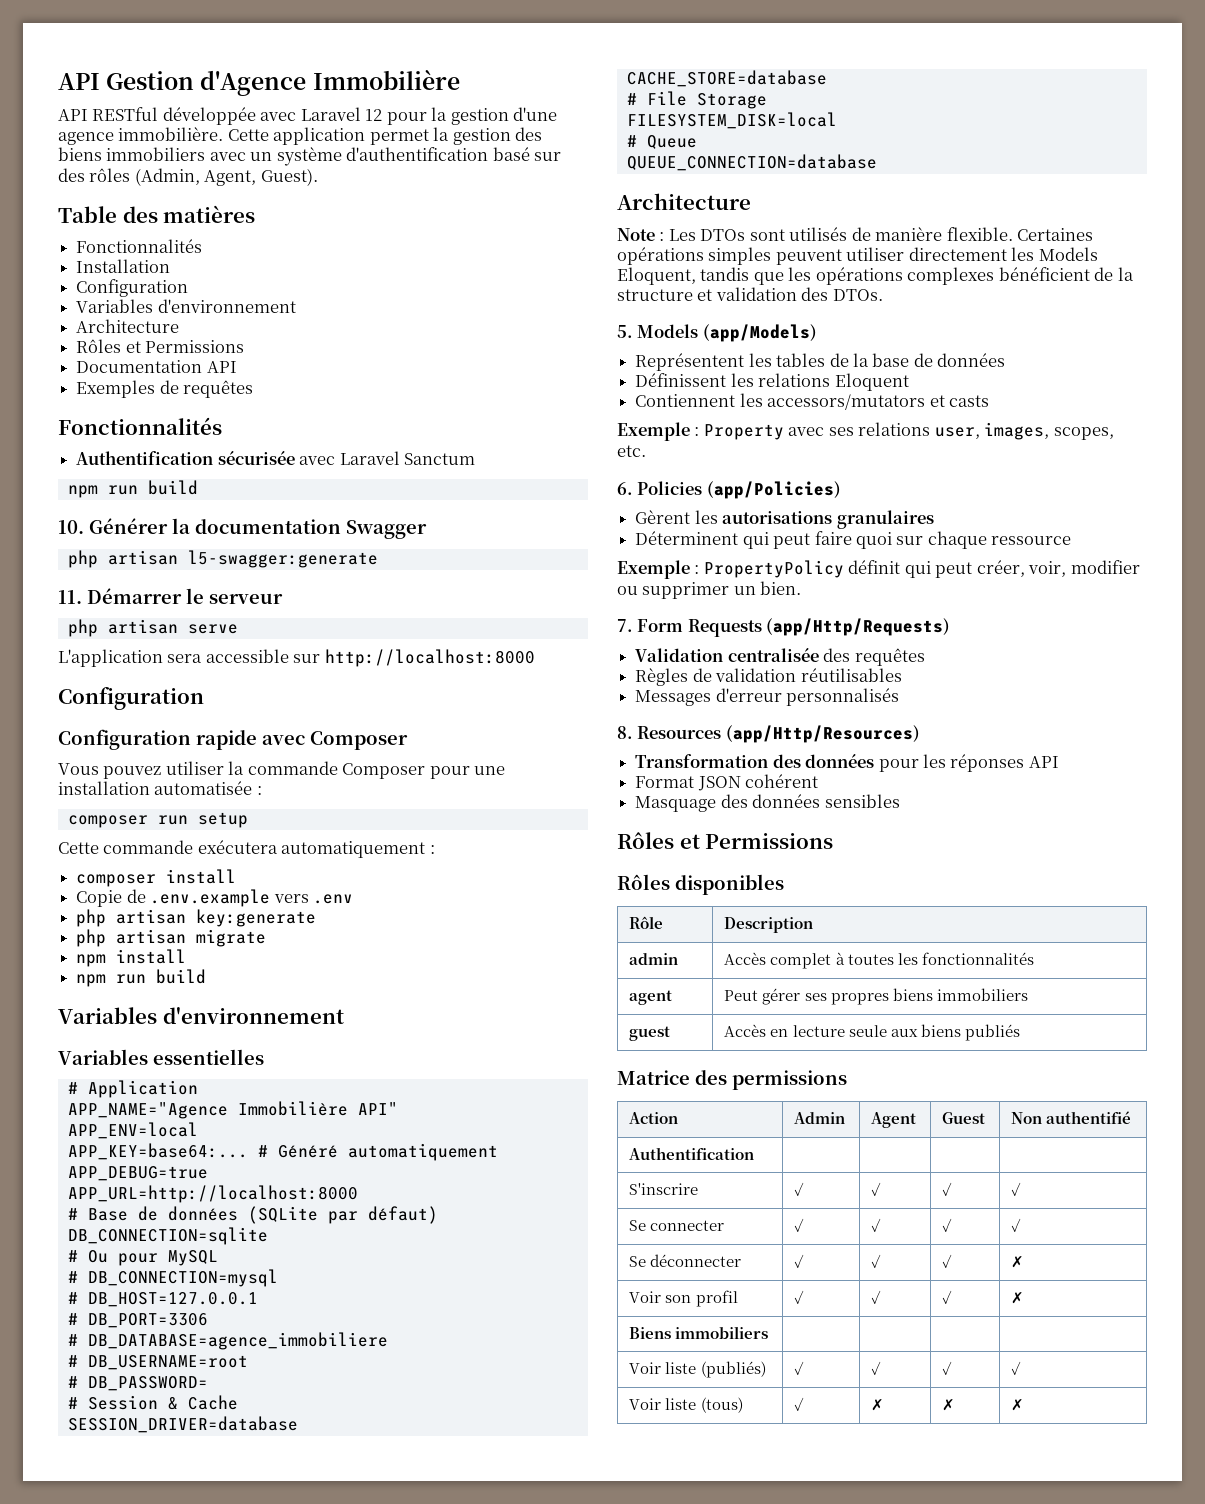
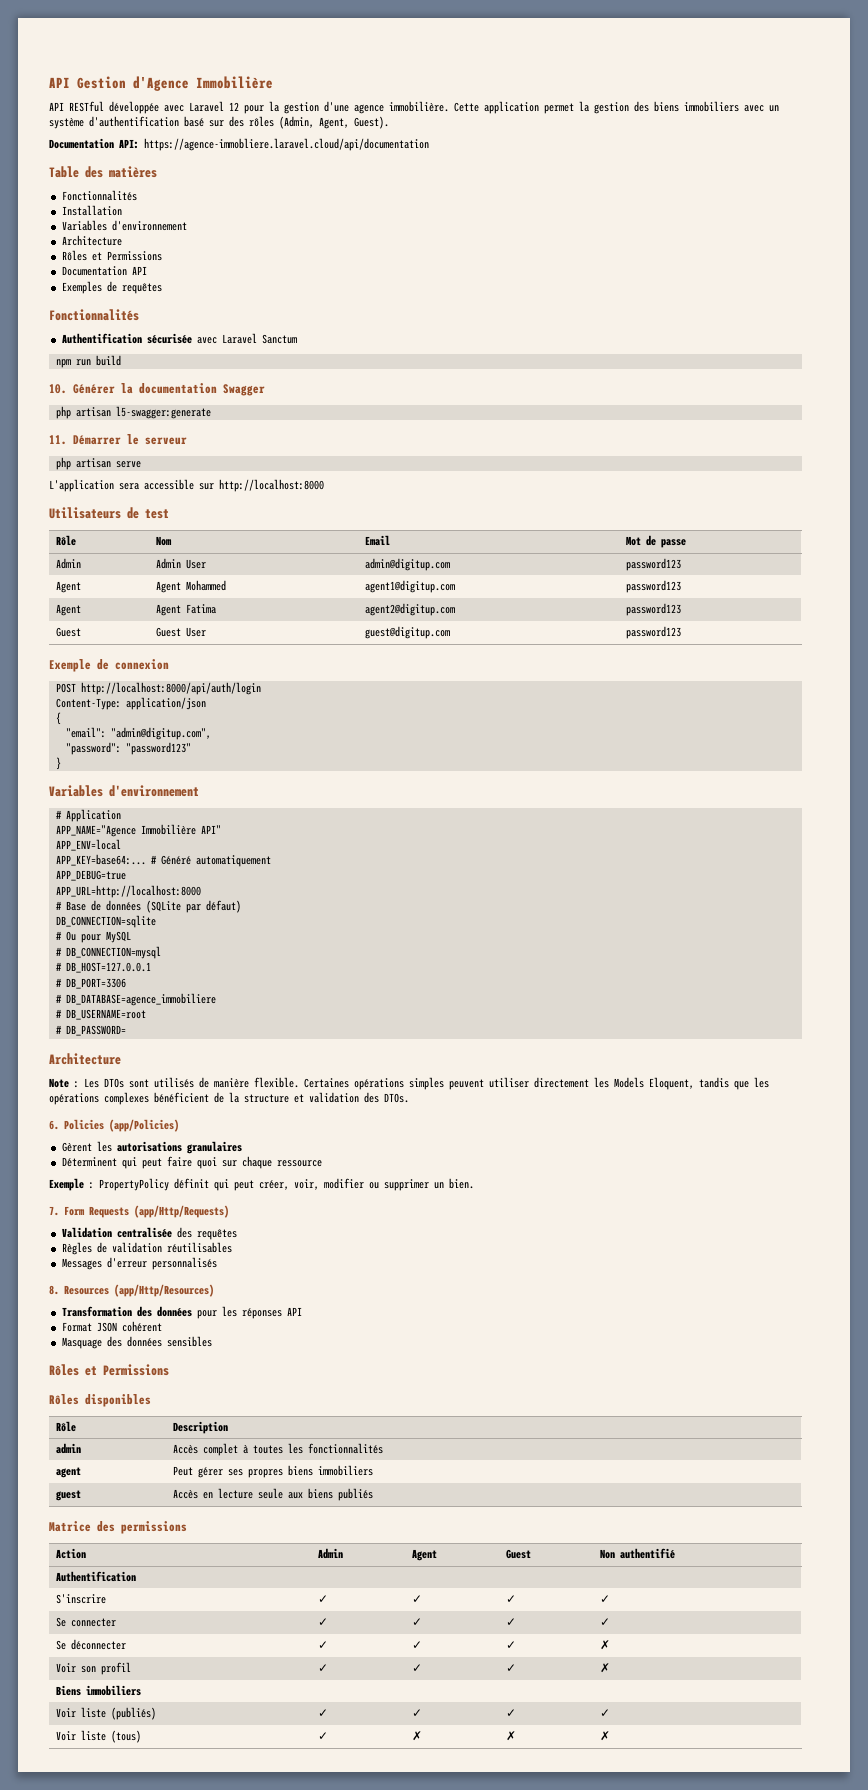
+ Documentation API: https://agence-immobliere.laravel.cloud/api/documentation
  Installation
- Configuration
  L'application sera accessible sur http://localhost:8000
- Configuration
- Configuration rapide avec Composer
- Vous pouvez utiliser la commande Composer pour une installation automatisée :
- composer run setup
- Cette commande exécutera automatiquement :
- composer install
- Copie de .env.example vers .env
- php artisan key:generate
- php artisan migrate
- npm install
- npm run build
+ Utilisateurs de test
+ Rôle | Nom | Email | Mot de passe
+ Admin | Admin User | admin@digitup.com | password123
+ Agent | Agent Mohammed | agent1@digitup.com | password123
+ Agent | Agent Fatima | agent2@digitup.com | password123
+ Guest | Guest User | guest@digitup.com | password123
+ Exemple de connexion
+ POST http://localhost:8000/api/auth/login
+ Content-Type: application/json
+ {
+ "email": "admin@digitup.com",
+ "password": "password123"
+ }
  Variables d'environnement
- Variables essentielles
- # Session & Cache
- SESSION_DRIVER=database
- CACHE_STORE=database
- # File Storage
- FILESYSTEM_DISK=local
- # Queue
- QUEUE_CONNECTION=database
- 5. Models (app/Models)
- Représentent les tables de la base de données
- Définissent les relations Eloquent
- Contiennent les accessors/mutators et casts
- Exemple : Property avec ses relations user, images, scopes, etc.

